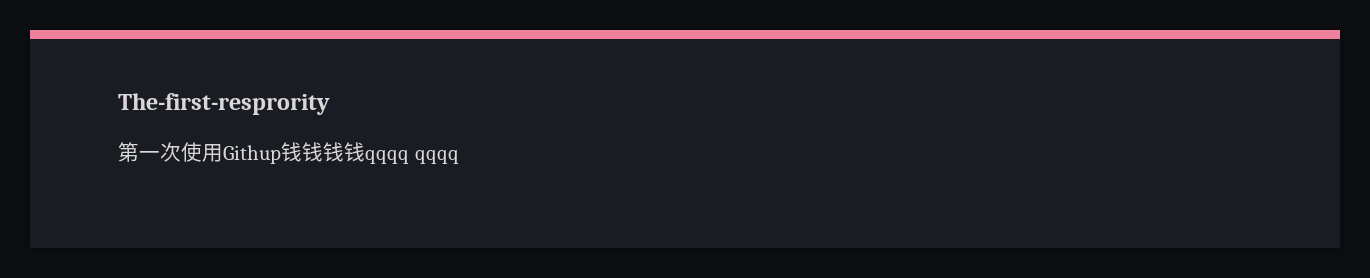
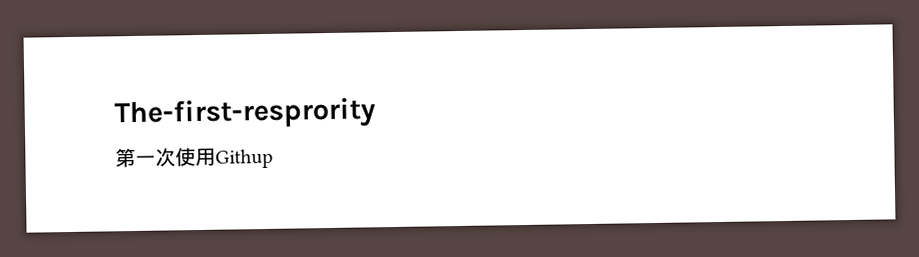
- 第一次使用Githup钱钱钱钱qqqq qqqq
+ 第一次使用Githup

